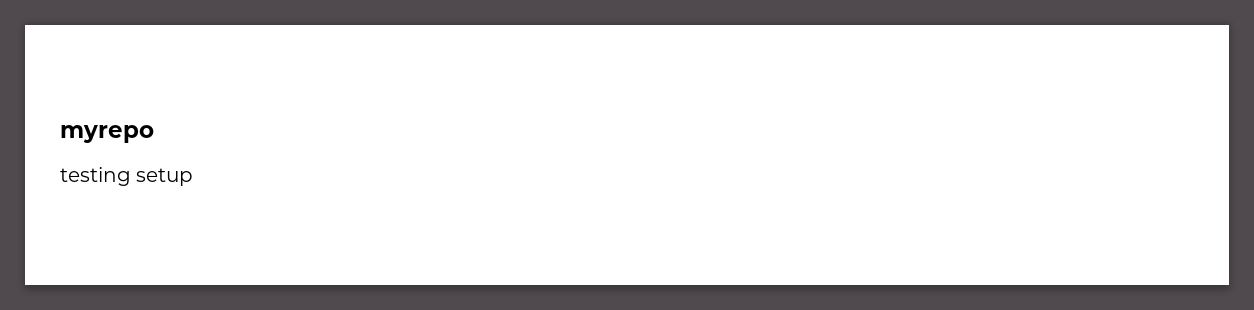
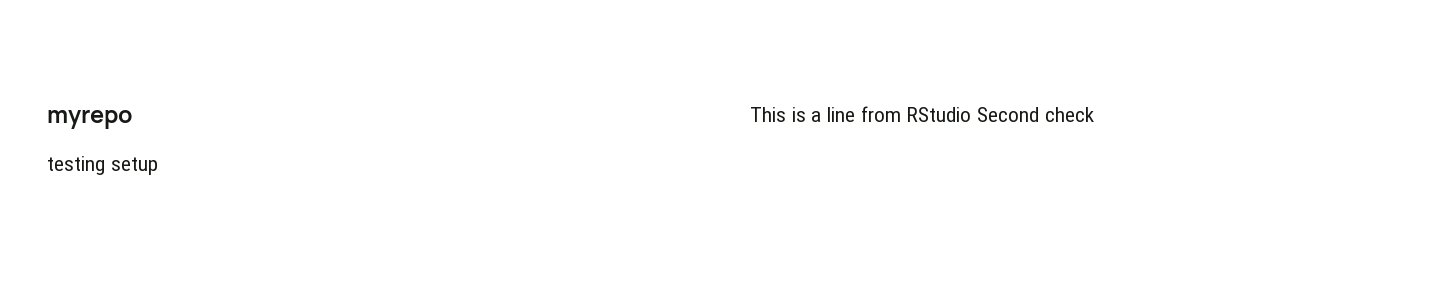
+ This is a line from RStudio Second check

